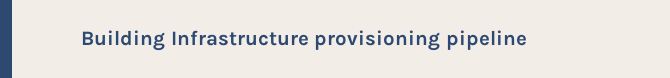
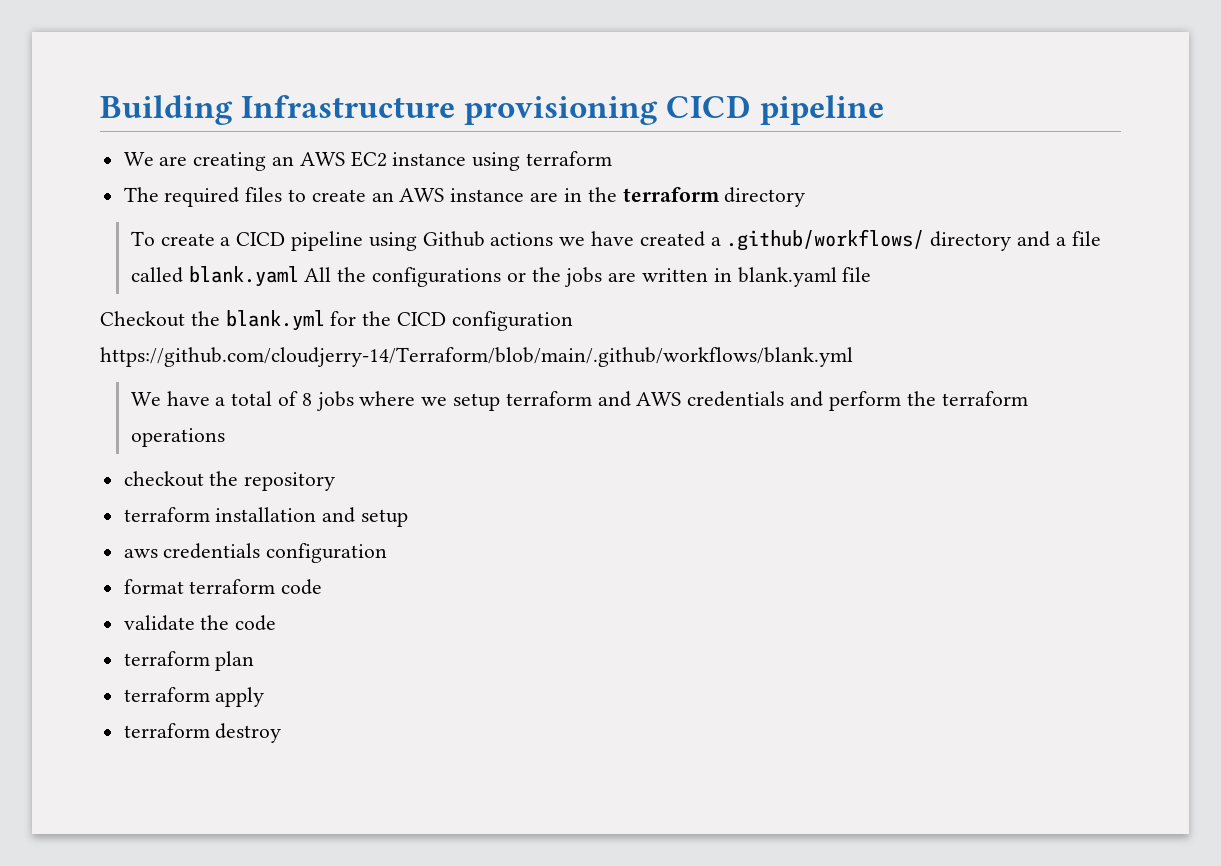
- Building Infrastructure provisioning pipeline
+ Building Infrastructure provisioning CICD pipeline
+ We are creating an AWS EC2 instance using terraform
+ The required files to create an AWS instance are in the terraform directory
+ To create a CICD pipeline using Github actions we have created a .github/workflows/ directory and a file called blank.yaml All the configurations or the jobs are written in blank.yaml file
+ Checkout the blank.yml for the CICD configuration https://github.com/cloudjerry-14/Terraform/blob/main/.github/workflows/blank.yml
+ We have a total of 8 jobs where we setup terraform and AWS credentials and perform the terraform operations
+ checkout the repository
+ terraform installation and setup
+ aws credentials configuration
+ format terraform code
+ validate the code
+ terraform plan
+ terraform apply
+ terraform destroy

